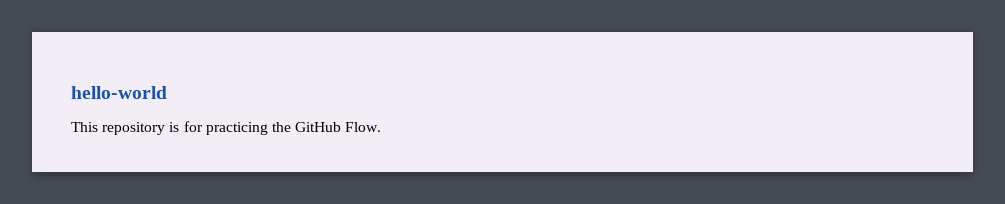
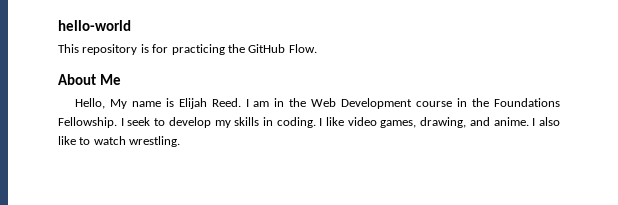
+ About Me
+ Hello, My name is Elijah Reed. I am in the Web Development course in the Foundations Fellowship. I seek to develop my skills in coding. I like video games, drawing, and anime. I also like to watch wrestling.

